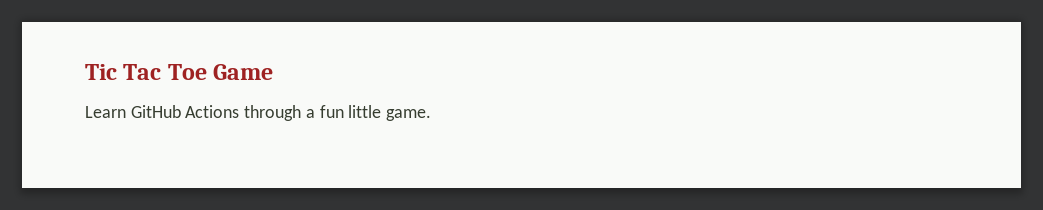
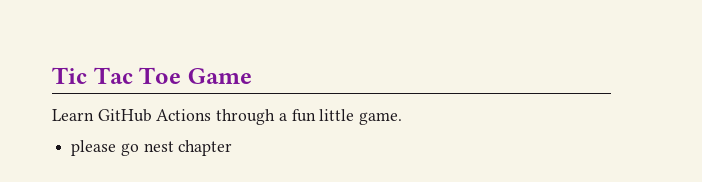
+ please go nest chapter

